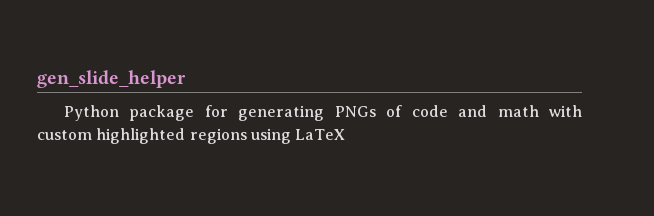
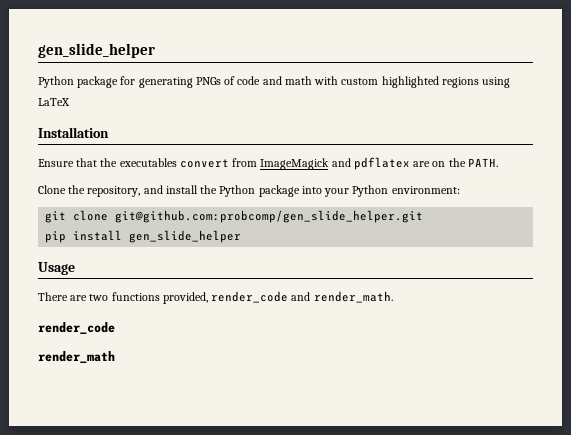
+ Installation
+ Ensure that the executables convert from ImageMagick and pdflatex are on the PATH.
+ Clone the repository, and install the Python package into your Python environment:
+ git clone git@github.com:probcomp/gen_slide_helper.git
+ pip install gen_slide_helper
+ Usage
+ There are two functions provided, render_code and render_math.
+ render_code
+ render_math

